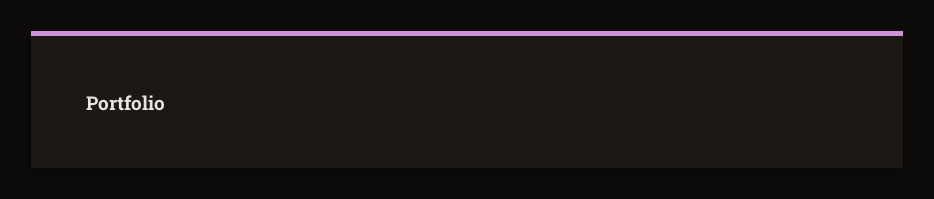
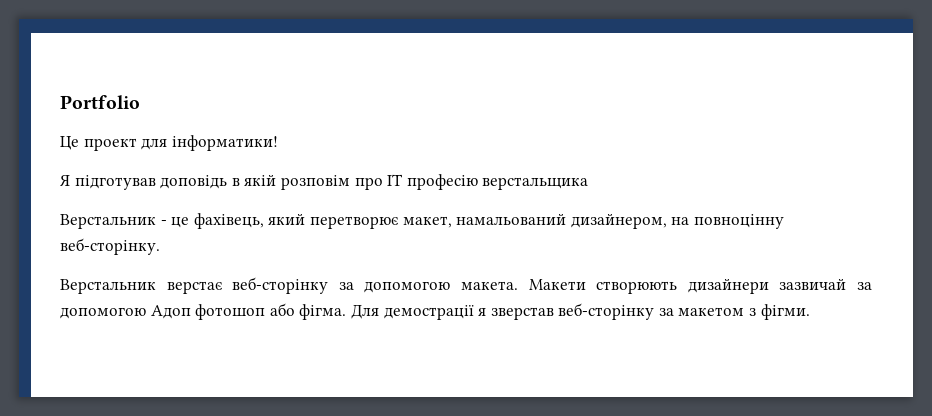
+ Це проект для інформатики!
+ Я підготував доповідь в якій розповім про IT професію верстальщика
+ Верстальник - це фахівець, який перетворює макет, намальований дизайнером, на повноцінну веб-сторінку.
+ Верстальник верстає веб-сторінку за допомогою макета. Макети створюють дизайнери зазвичай за допомогою Адоп фотошоп або фігма. Для демострації я зверстав веб-сторінку за макетом з фігми.

